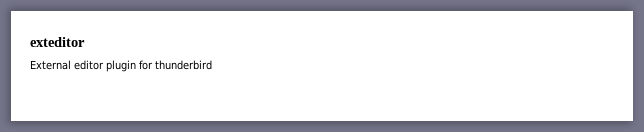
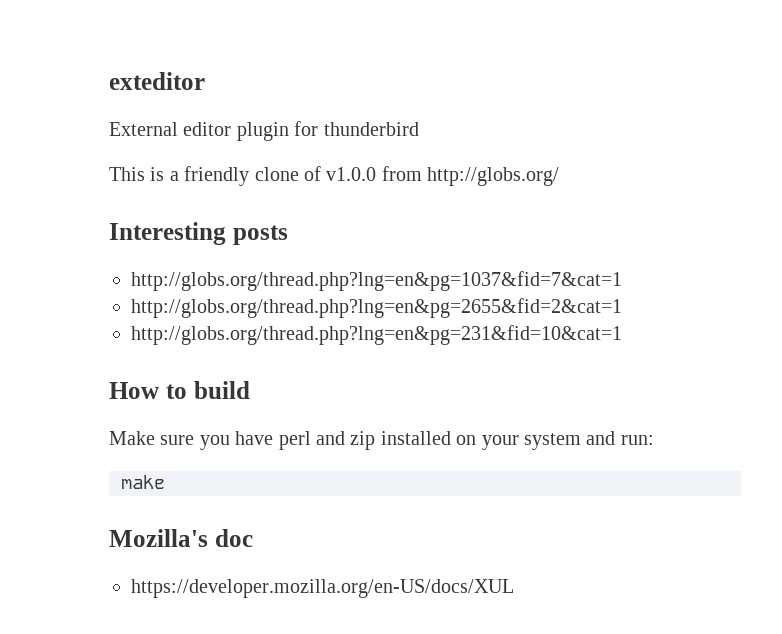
+ This is a friendly clone of v1.0.0 from http://globs.org/
+ Interesting posts
+ http://globs.org/thread.php?lng=en&pg=1037&fid=7&cat=1
+ http://globs.org/thread.php?lng=en&pg=2655&fid=2&cat=1
+ http://globs.org/thread.php?lng=en&pg=231&fid=10&cat=1
+ How to build
+ Make sure you have perl and zip installed on your system and run:
+ make
+ Mozilla's doc
+ https://developer.mozilla.org/en-US/docs/XUL

